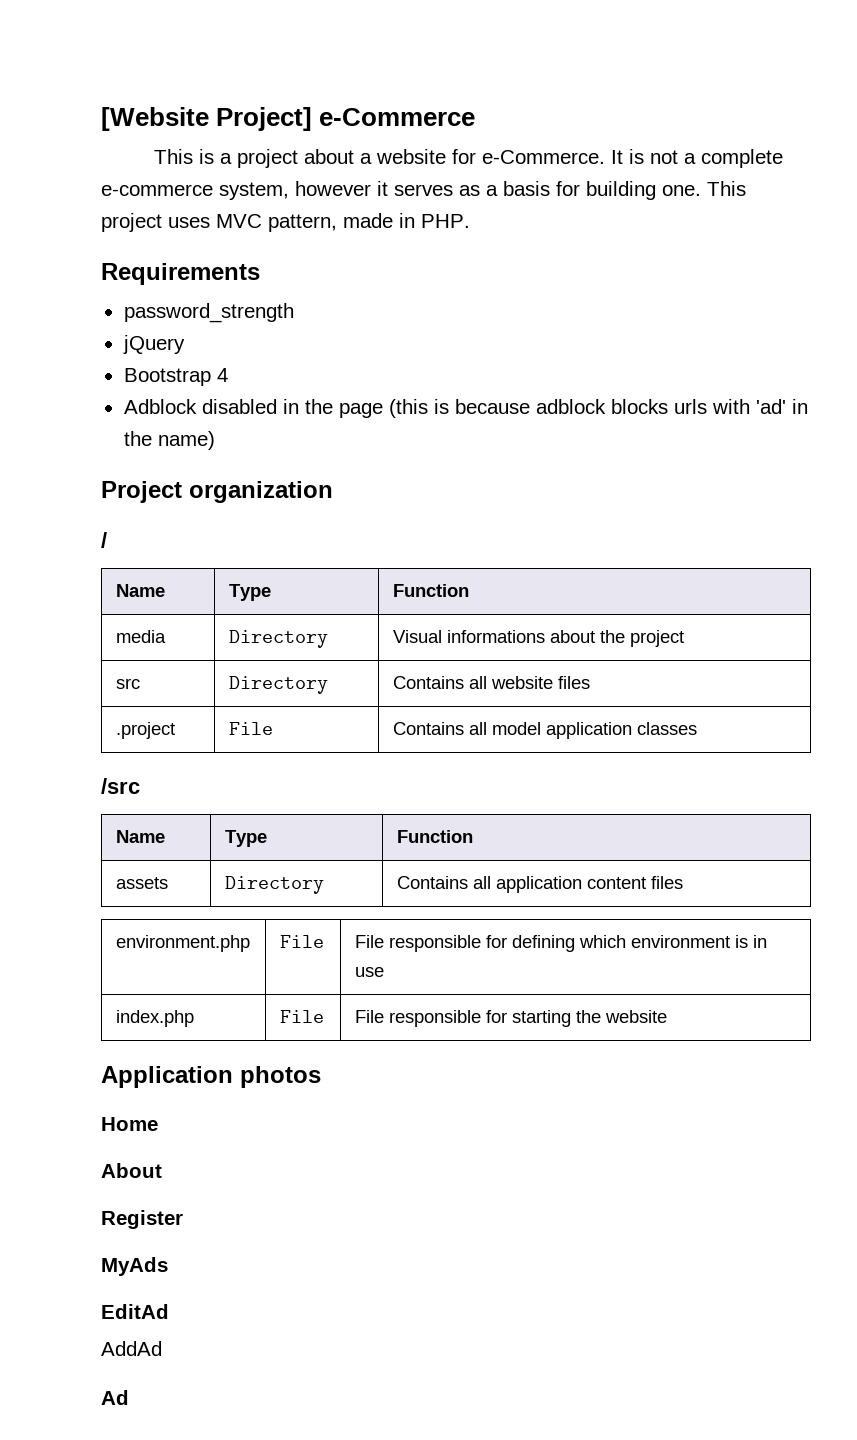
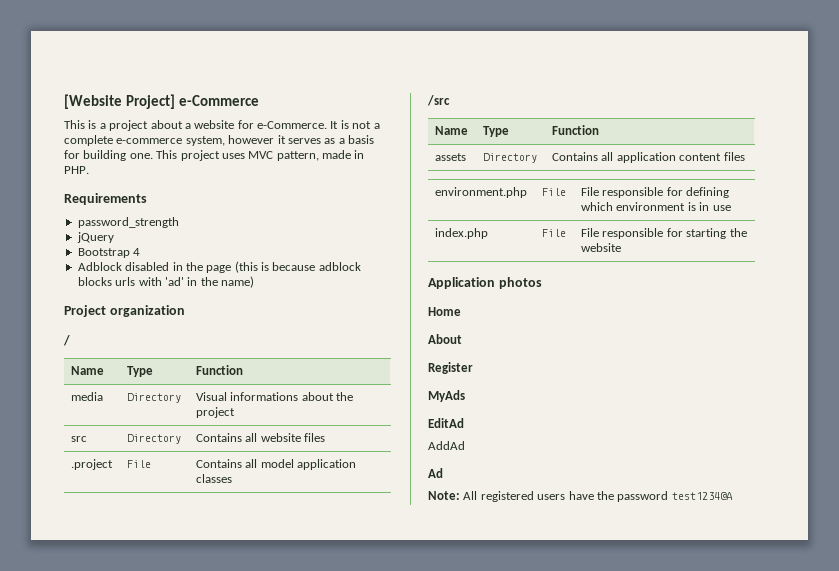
+ Note: All registered users have the password test1234@A

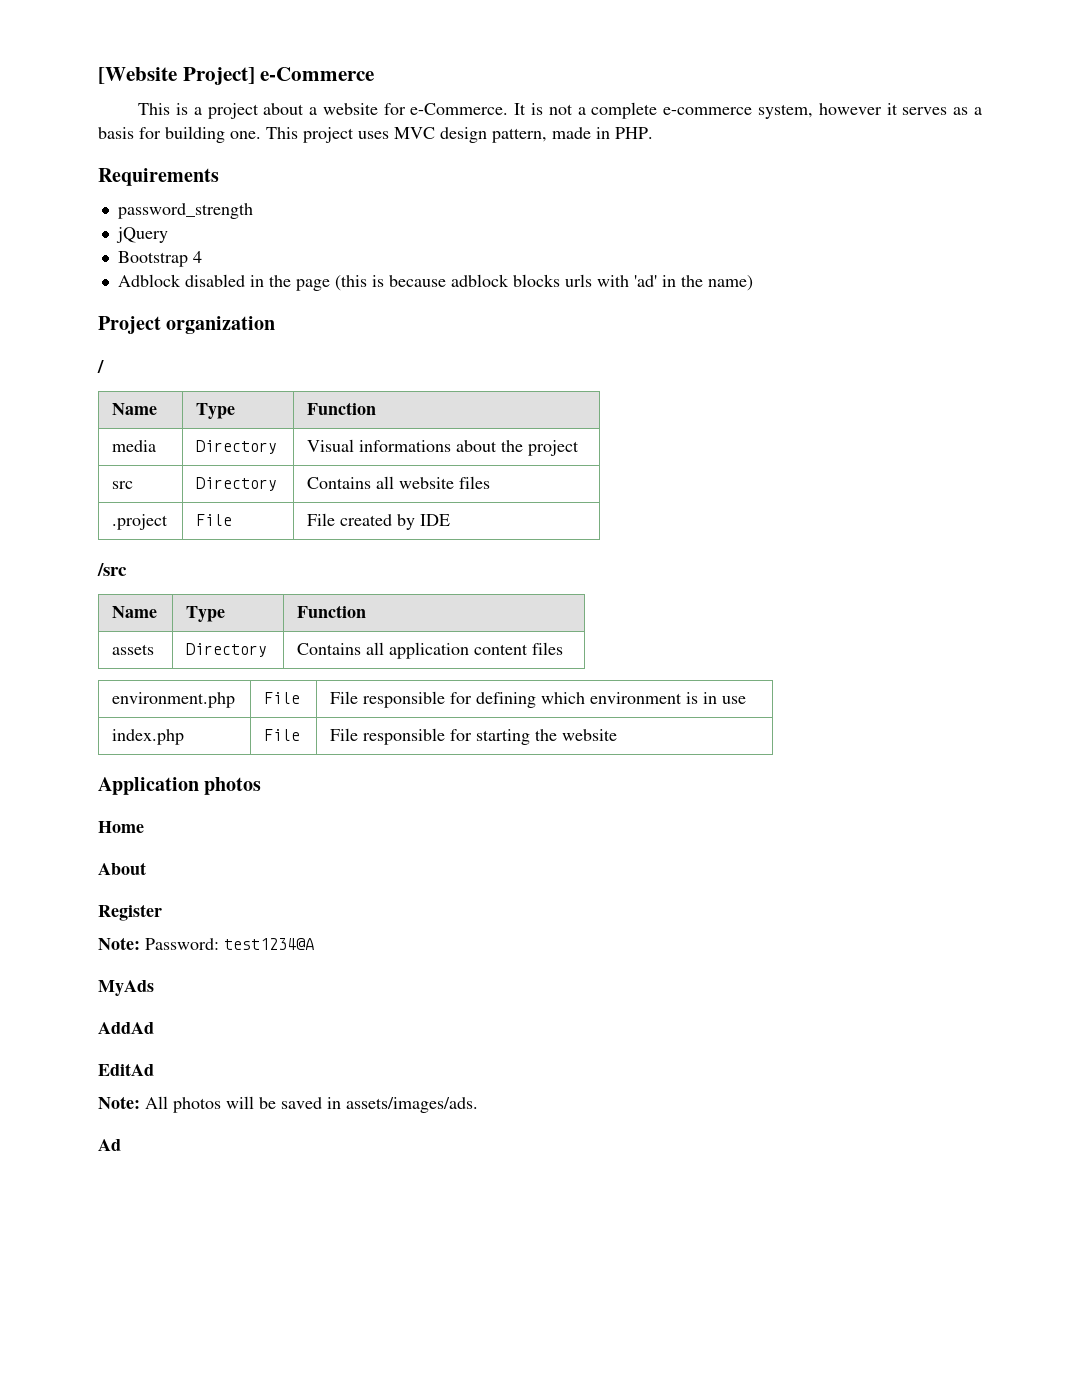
- This project uses MVC pattern, made in PHP.
+ This project uses MVC design pattern, made in PHP.
- .project | File | Contains all model application classes
+ .project | File | File created by IDE
+ Note: Password: test1234@A
+ AddAd
- AddAd
+ Note: All photos will be saved in assets/images/ads.
  Ad
- Note: All registered users have the password test1234@A

